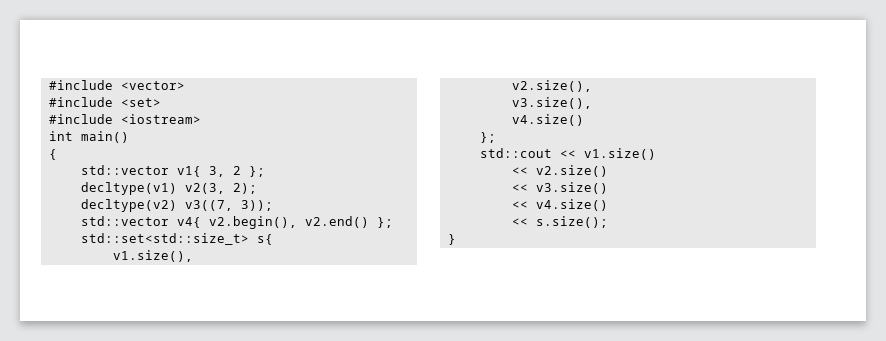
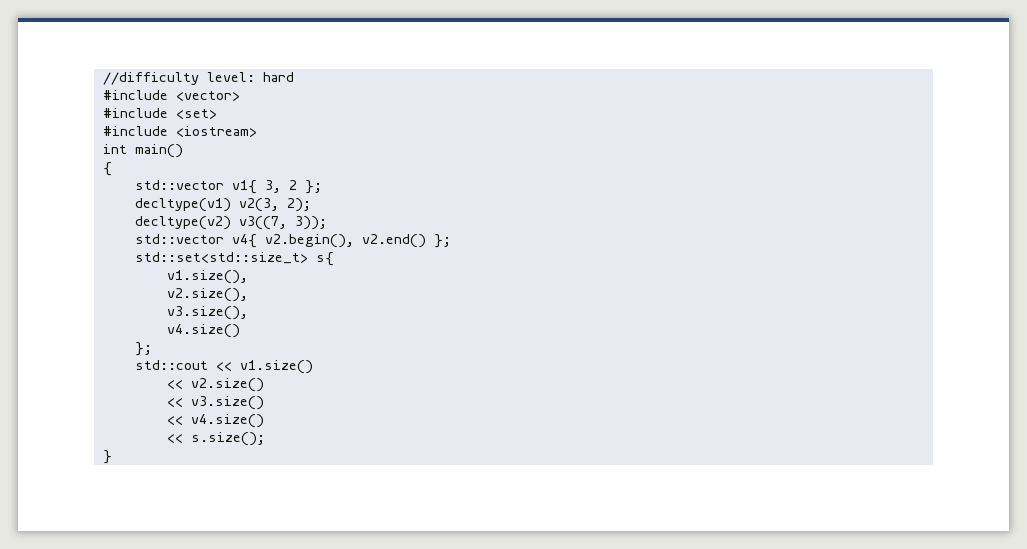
+ //difficulty level: hard

